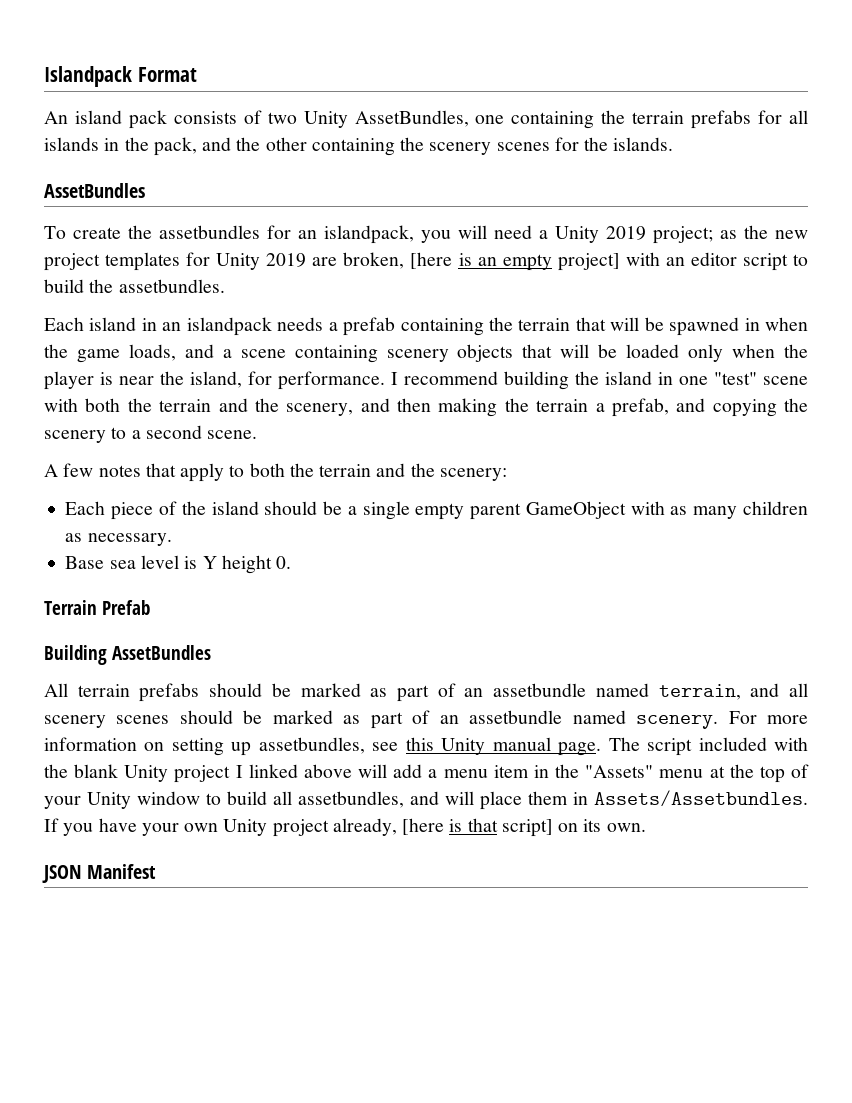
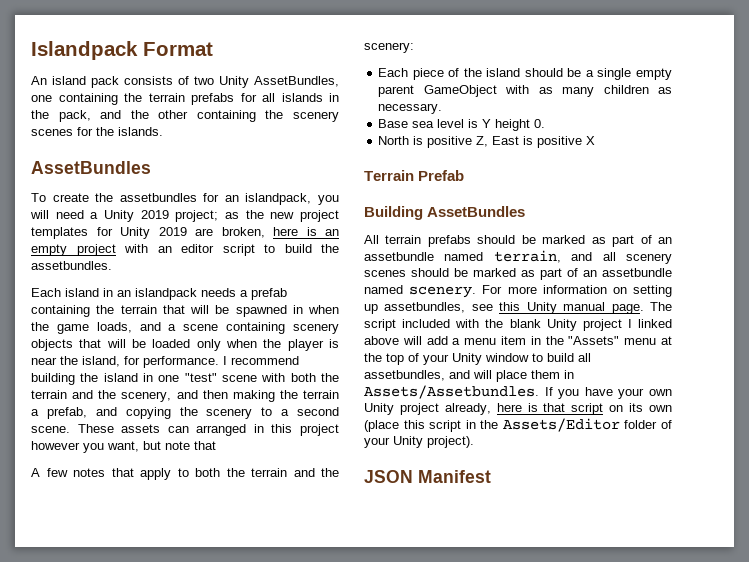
- To create the assetbundles for an islandpack, you will need a Unity 2019 project; as the new project templates for Unity 2019 are broken, [here is an empty project] with an editor script to build the assetbundles.
+ To create the assetbundles for an islandpack, you will need a Unity 2019 project; as the new project templates for Unity 2019 are broken, here is an empty project with an editor script to build the assetbundles.
+ These assets can arranged in this project however you want, but note that
+ North is positive Z, East is positive X
- If you have your own Unity project already, [here is that script] on its own.
+ If you have your own Unity project already, here is that script on its own (place this script in the Assets/Editor folder of your Unity project).

